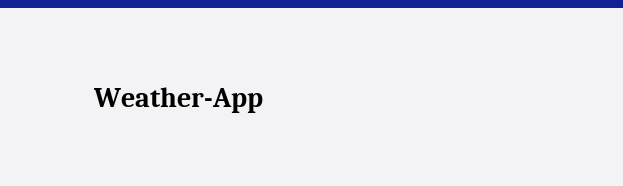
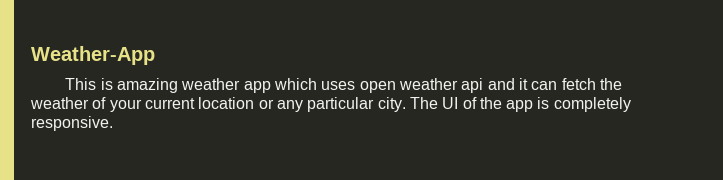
+ This is amazing weather app which uses open weather api and it can fetch the weather of your current location or any particular city. The UI of the app is completely responsive.

